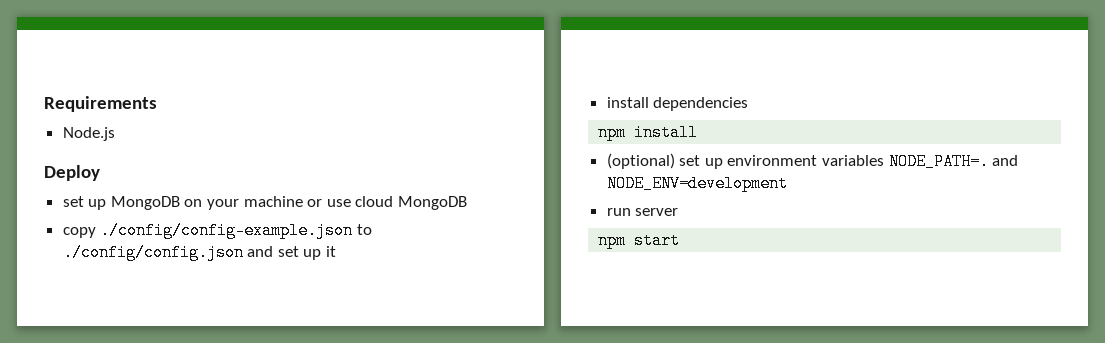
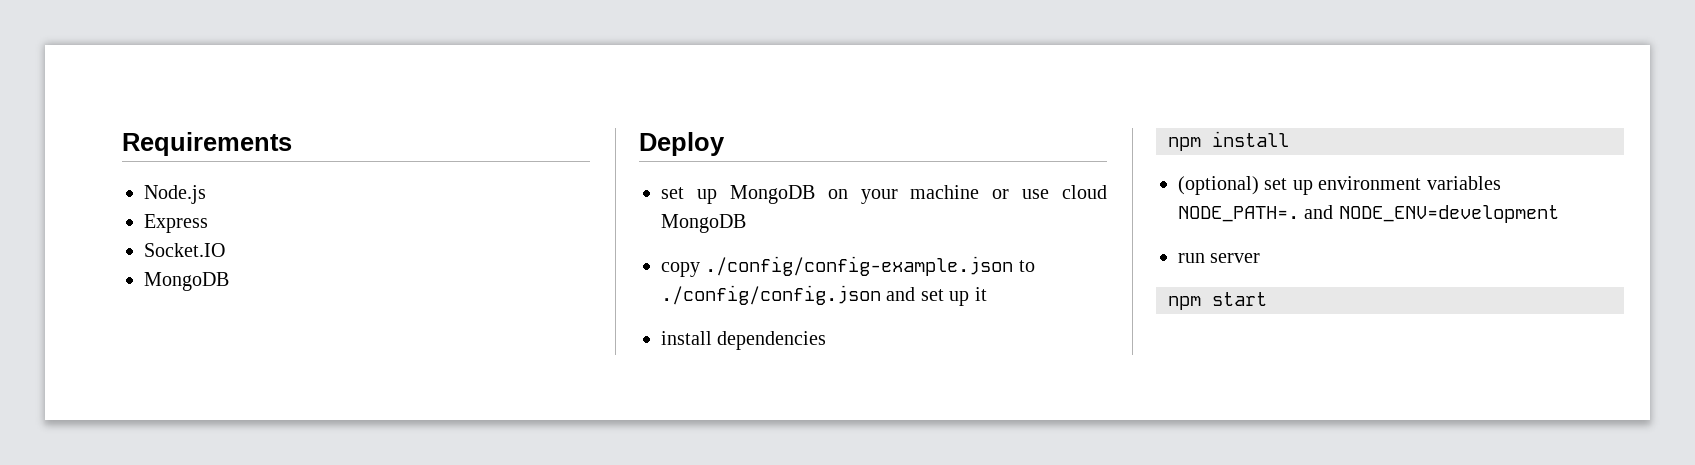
+ Express
+ Socket.IO
+ MongoDB

